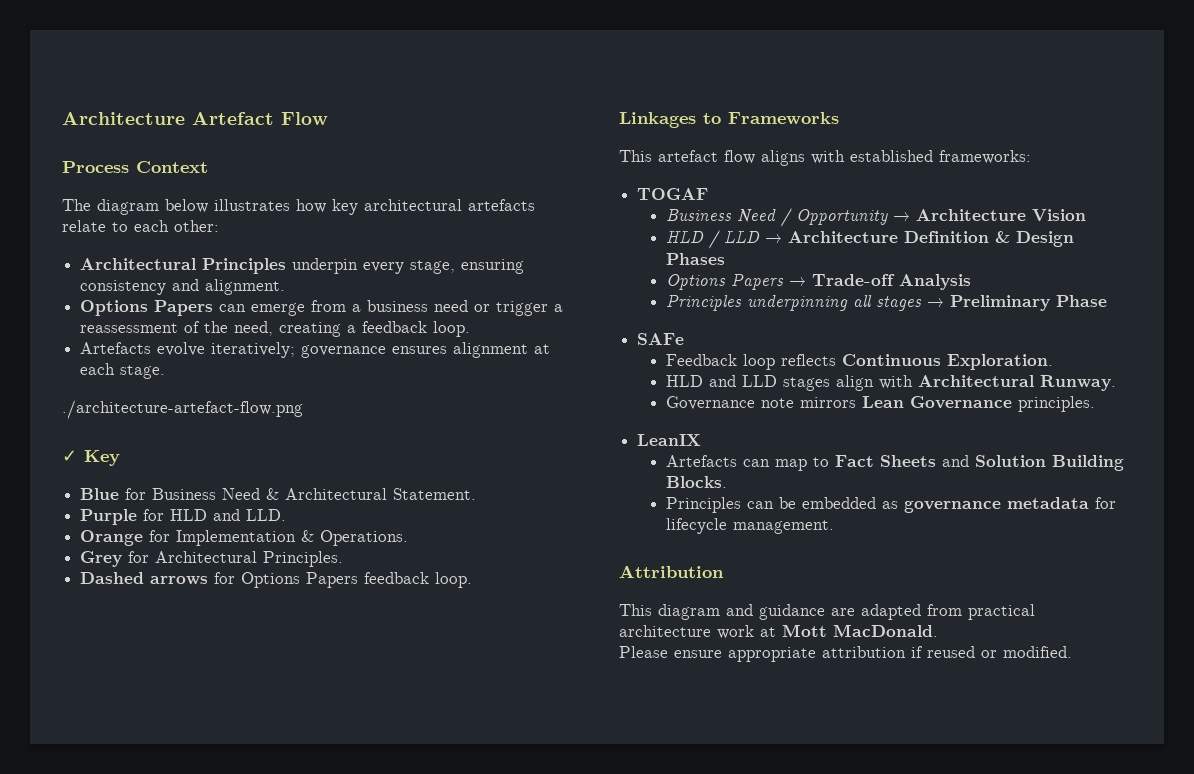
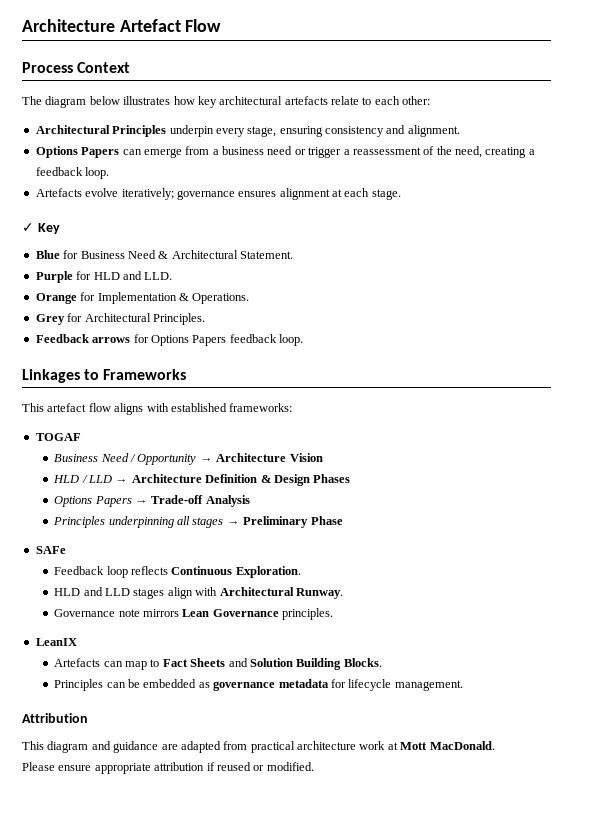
- ./architecture-artefact-flow.png
- Dashed arrows for Options Papers feedback loop.
+ Feedback arrows for Options Papers feedback loop.

